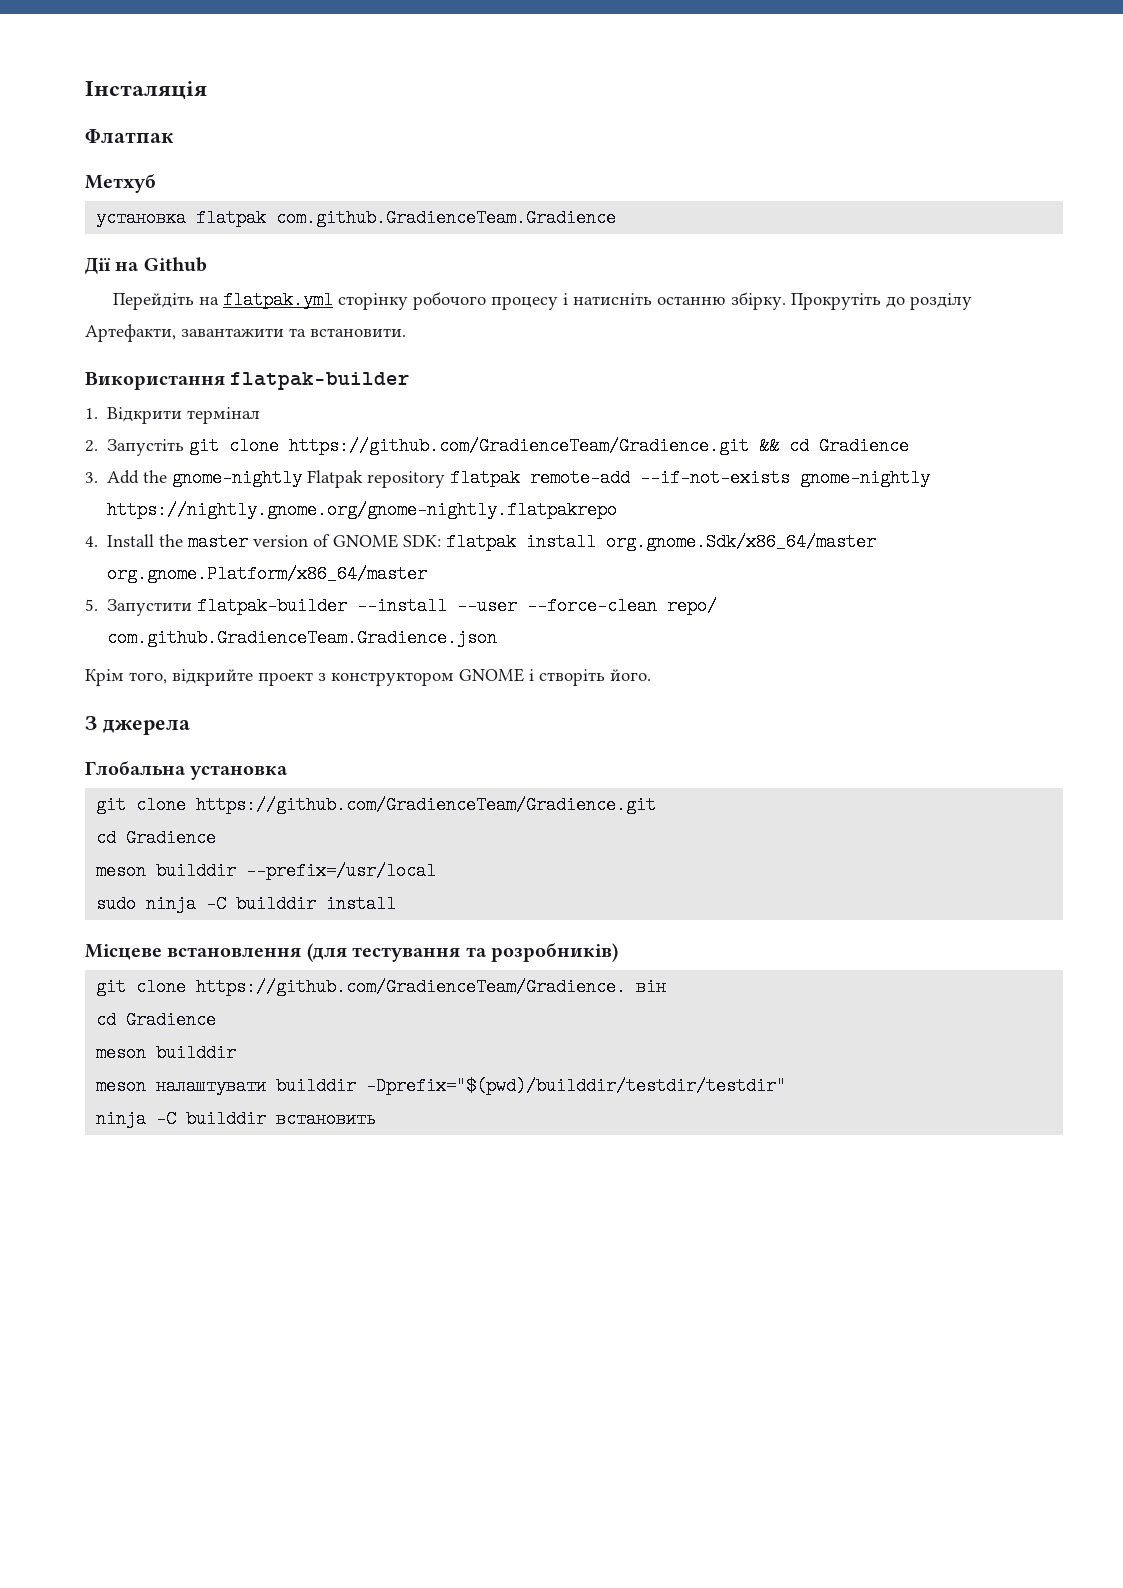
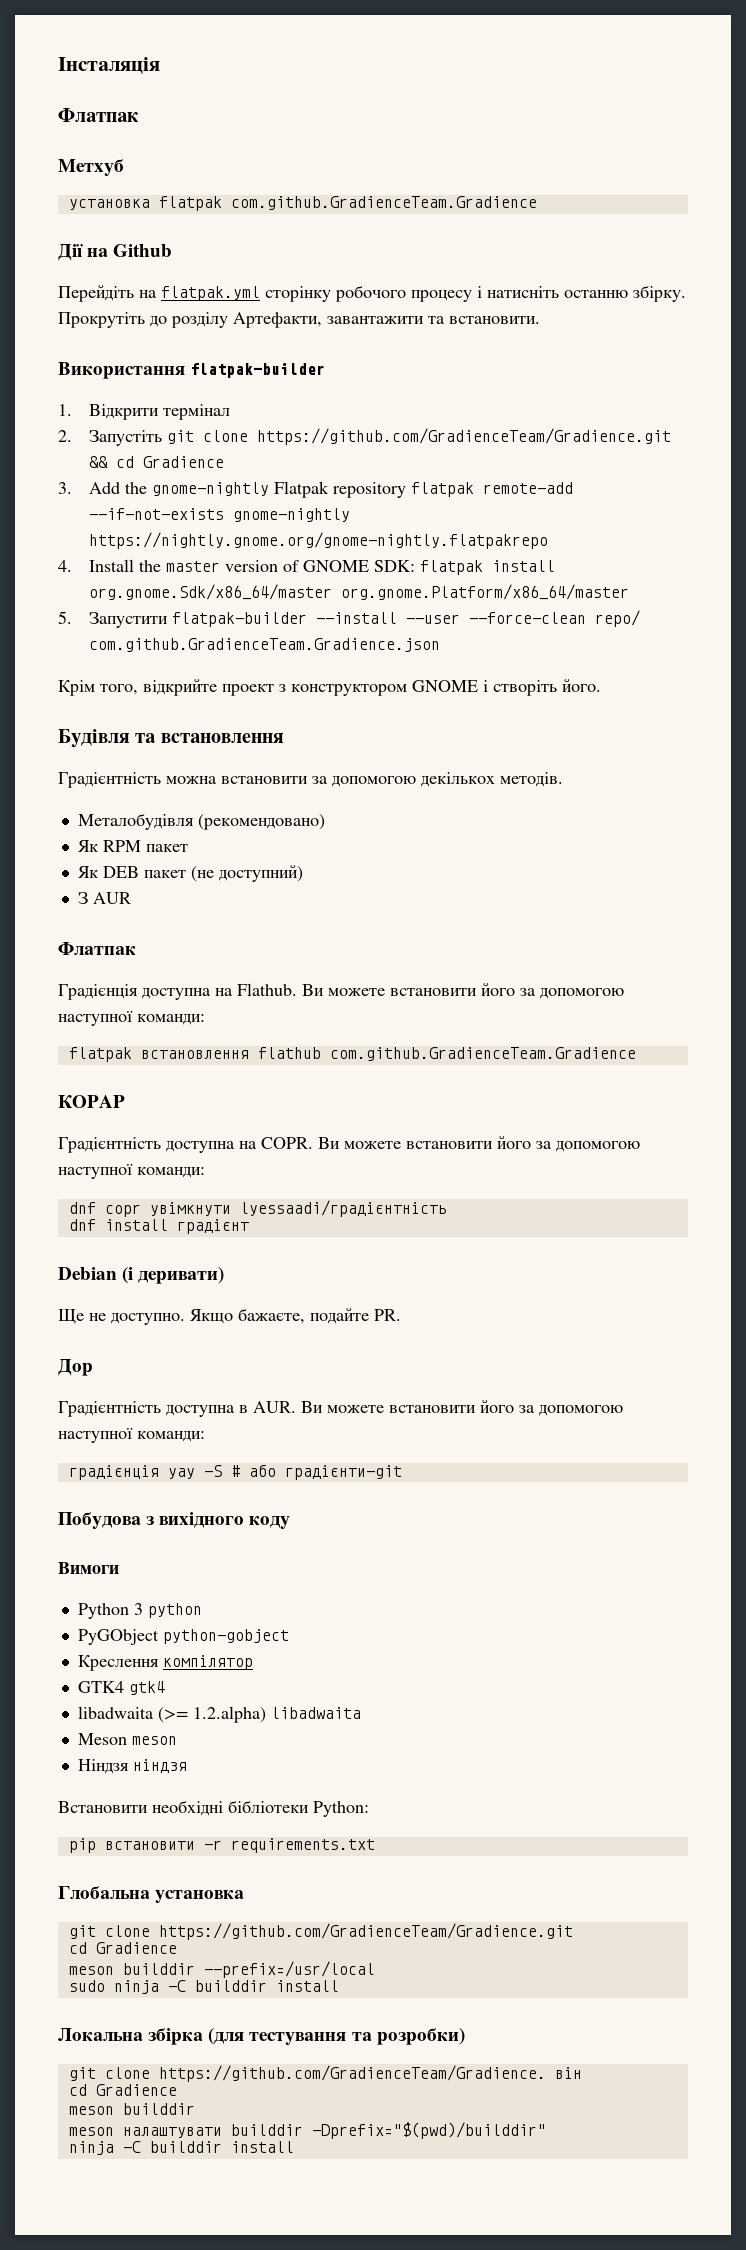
- З джерела
+ Будівля та встановлення
+ Градієнтність можна встановити за допомогою декількох методів.
+ Металобудівля (рекомендовано)
+ Як RPM пакет
+ Як DEB пакет (не доступний)
+ З AUR
+ Флатпак
+ Градієнція доступна на Flathub. Ви можете встановити його за допомогою наступної команди:
+ flatpak встановлення flathub com.github.GradienceTeam.Gradience
+ КОРАР
+ Градієнтність доступна на COPR. Ви можете встановити його за допомогою наступної команди:
+ dnf copr увімкнути lyessaadi/градієнтність
+ dnf install градієнт
+ Debian (і деривати)
+ Ще не доступно. Якщо бажаєте, подайте PR.
+ Дор
+ Градієнтність доступна в AUR. Ви можете встановити його за допомогою наступної команди:
+ градієнція yay -S # або градієнти-git
+ Побудова з вихідного коду
+ Вимоги
+ Python 3 python
+ PyGObject python-gobject
+ Креслення компілятор
+ GTK4 gtk4
+ libadwaita (>= 1.2.alpha) libadwaita
+ Meson meson
+ Ніндзя ніндзя
+ Встановити необхідні бібліотеки Python:
+ pip встановити -r requirements.txt
- Місцеве встановлення (для тестування та розробників)
+ Локальна збірка (для тестування та розробки)
- meson налаштувати builddir -Dprefix="$(pwd)/builddir/testdir/testdir"
- ninja -C builddir встановить
+ meson налаштувати builddir -Dprefix="$(pwd)/builddir"
+ ninja -C builddir install

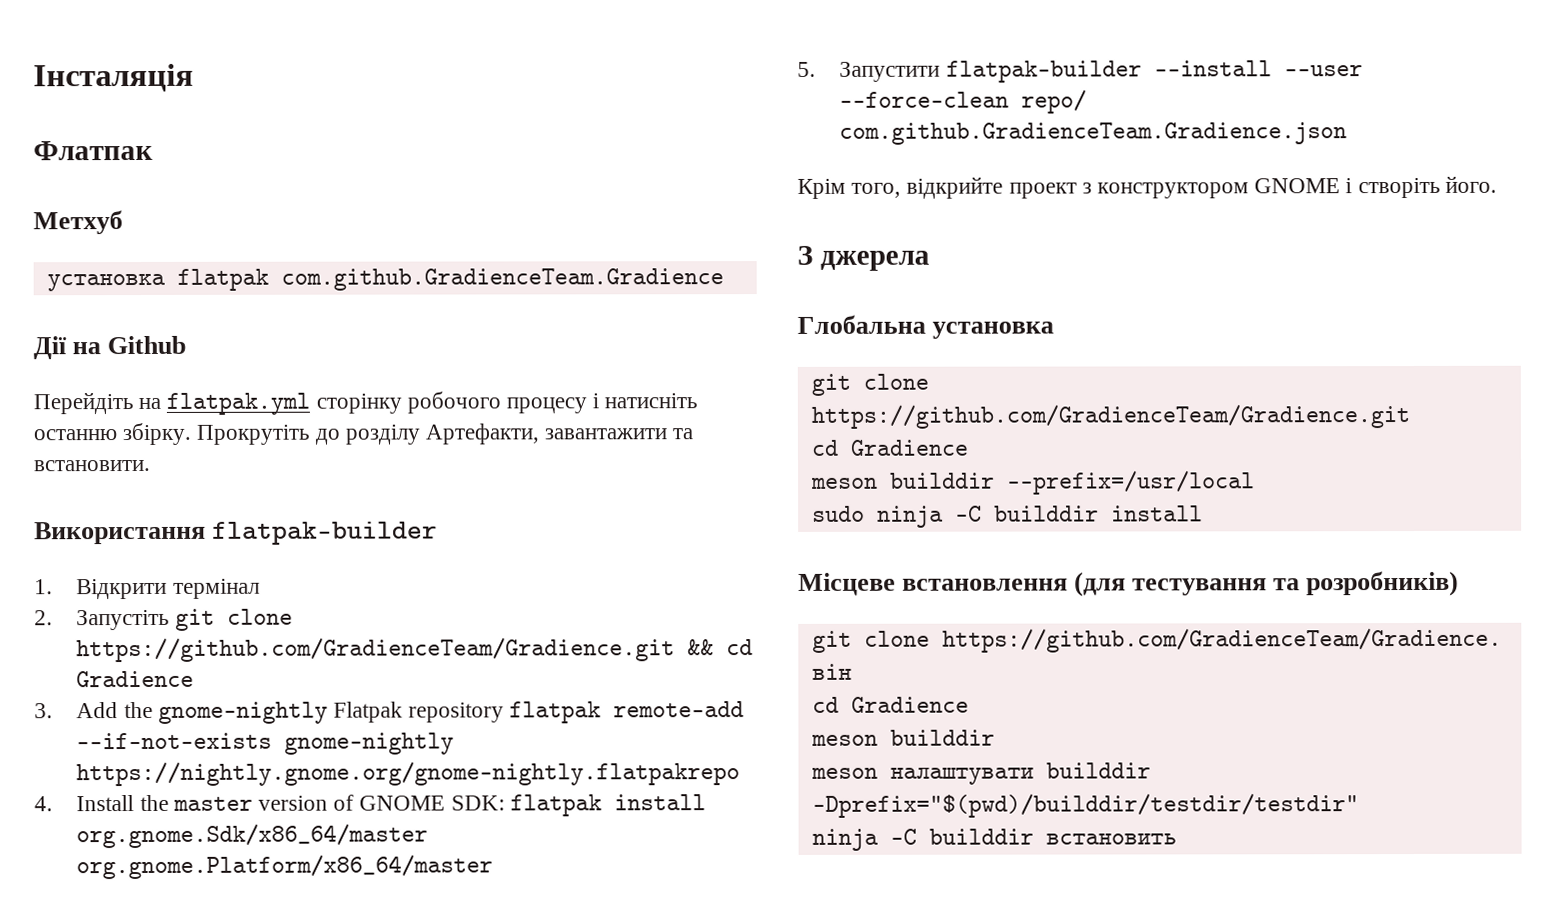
- Будівля та встановлення
- Градієнтність можна встановити за допомогою декількох методів.
- Металобудівля (рекомендовано)
- Як RPM пакет
- Як DEB пакет (не доступний)
- З AUR
- Флатпак
- Градієнція доступна на Flathub. Ви можете встановити його за допомогою наступної команди:
- flatpak встановлення flathub com.github.GradienceTeam.Gradience
- КОРАР
- Градієнтність доступна на COPR. Ви можете встановити його за допомогою наступної команди:
- dnf copr увімкнути lyessaadi/градієнтність
- dnf install градієнт
- Debian (і деривати)
- Ще не доступно. Якщо бажаєте, подайте PR.
- Дор
- Градієнтність доступна в AUR. Ви можете встановити його за допомогою наступної команди:
- градієнція yay -S # або градієнти-git
- Побудова з вихідного коду
- Вимоги
- Python 3 python
- PyGObject python-gobject
- Креслення компілятор
- GTK4 gtk4
- libadwaita (>= 1.2.alpha) libadwaita
- Meson meson
- Ніндзя ніндзя
- Встановити необхідні бібліотеки Python:
- pip встановити -r requirements.txt
+ З джерела
- Локальна збірка (для тестування та розробки)
+ Місцеве встановлення (для тестування та розробників)
- meson налаштувати builddir -Dprefix="$(pwd)/builddir"
- ninja -C builddir install
+ meson налаштувати builddir -Dprefix="$(pwd)/builddir/testdir/testdir"
+ ninja -C builddir встановить

